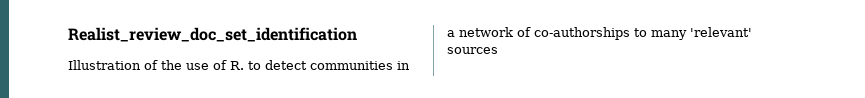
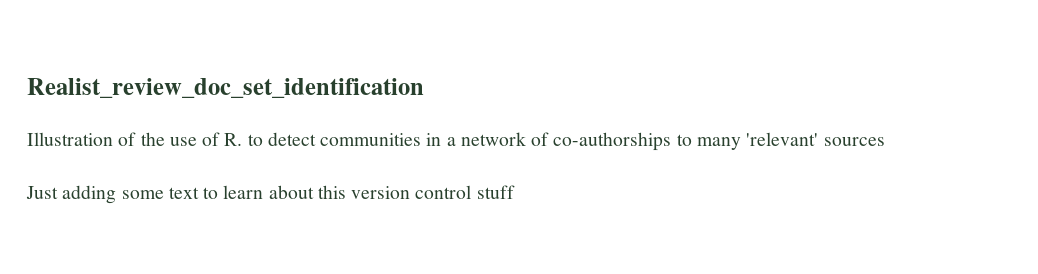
+ Just adding some text to learn about this version control stuff

